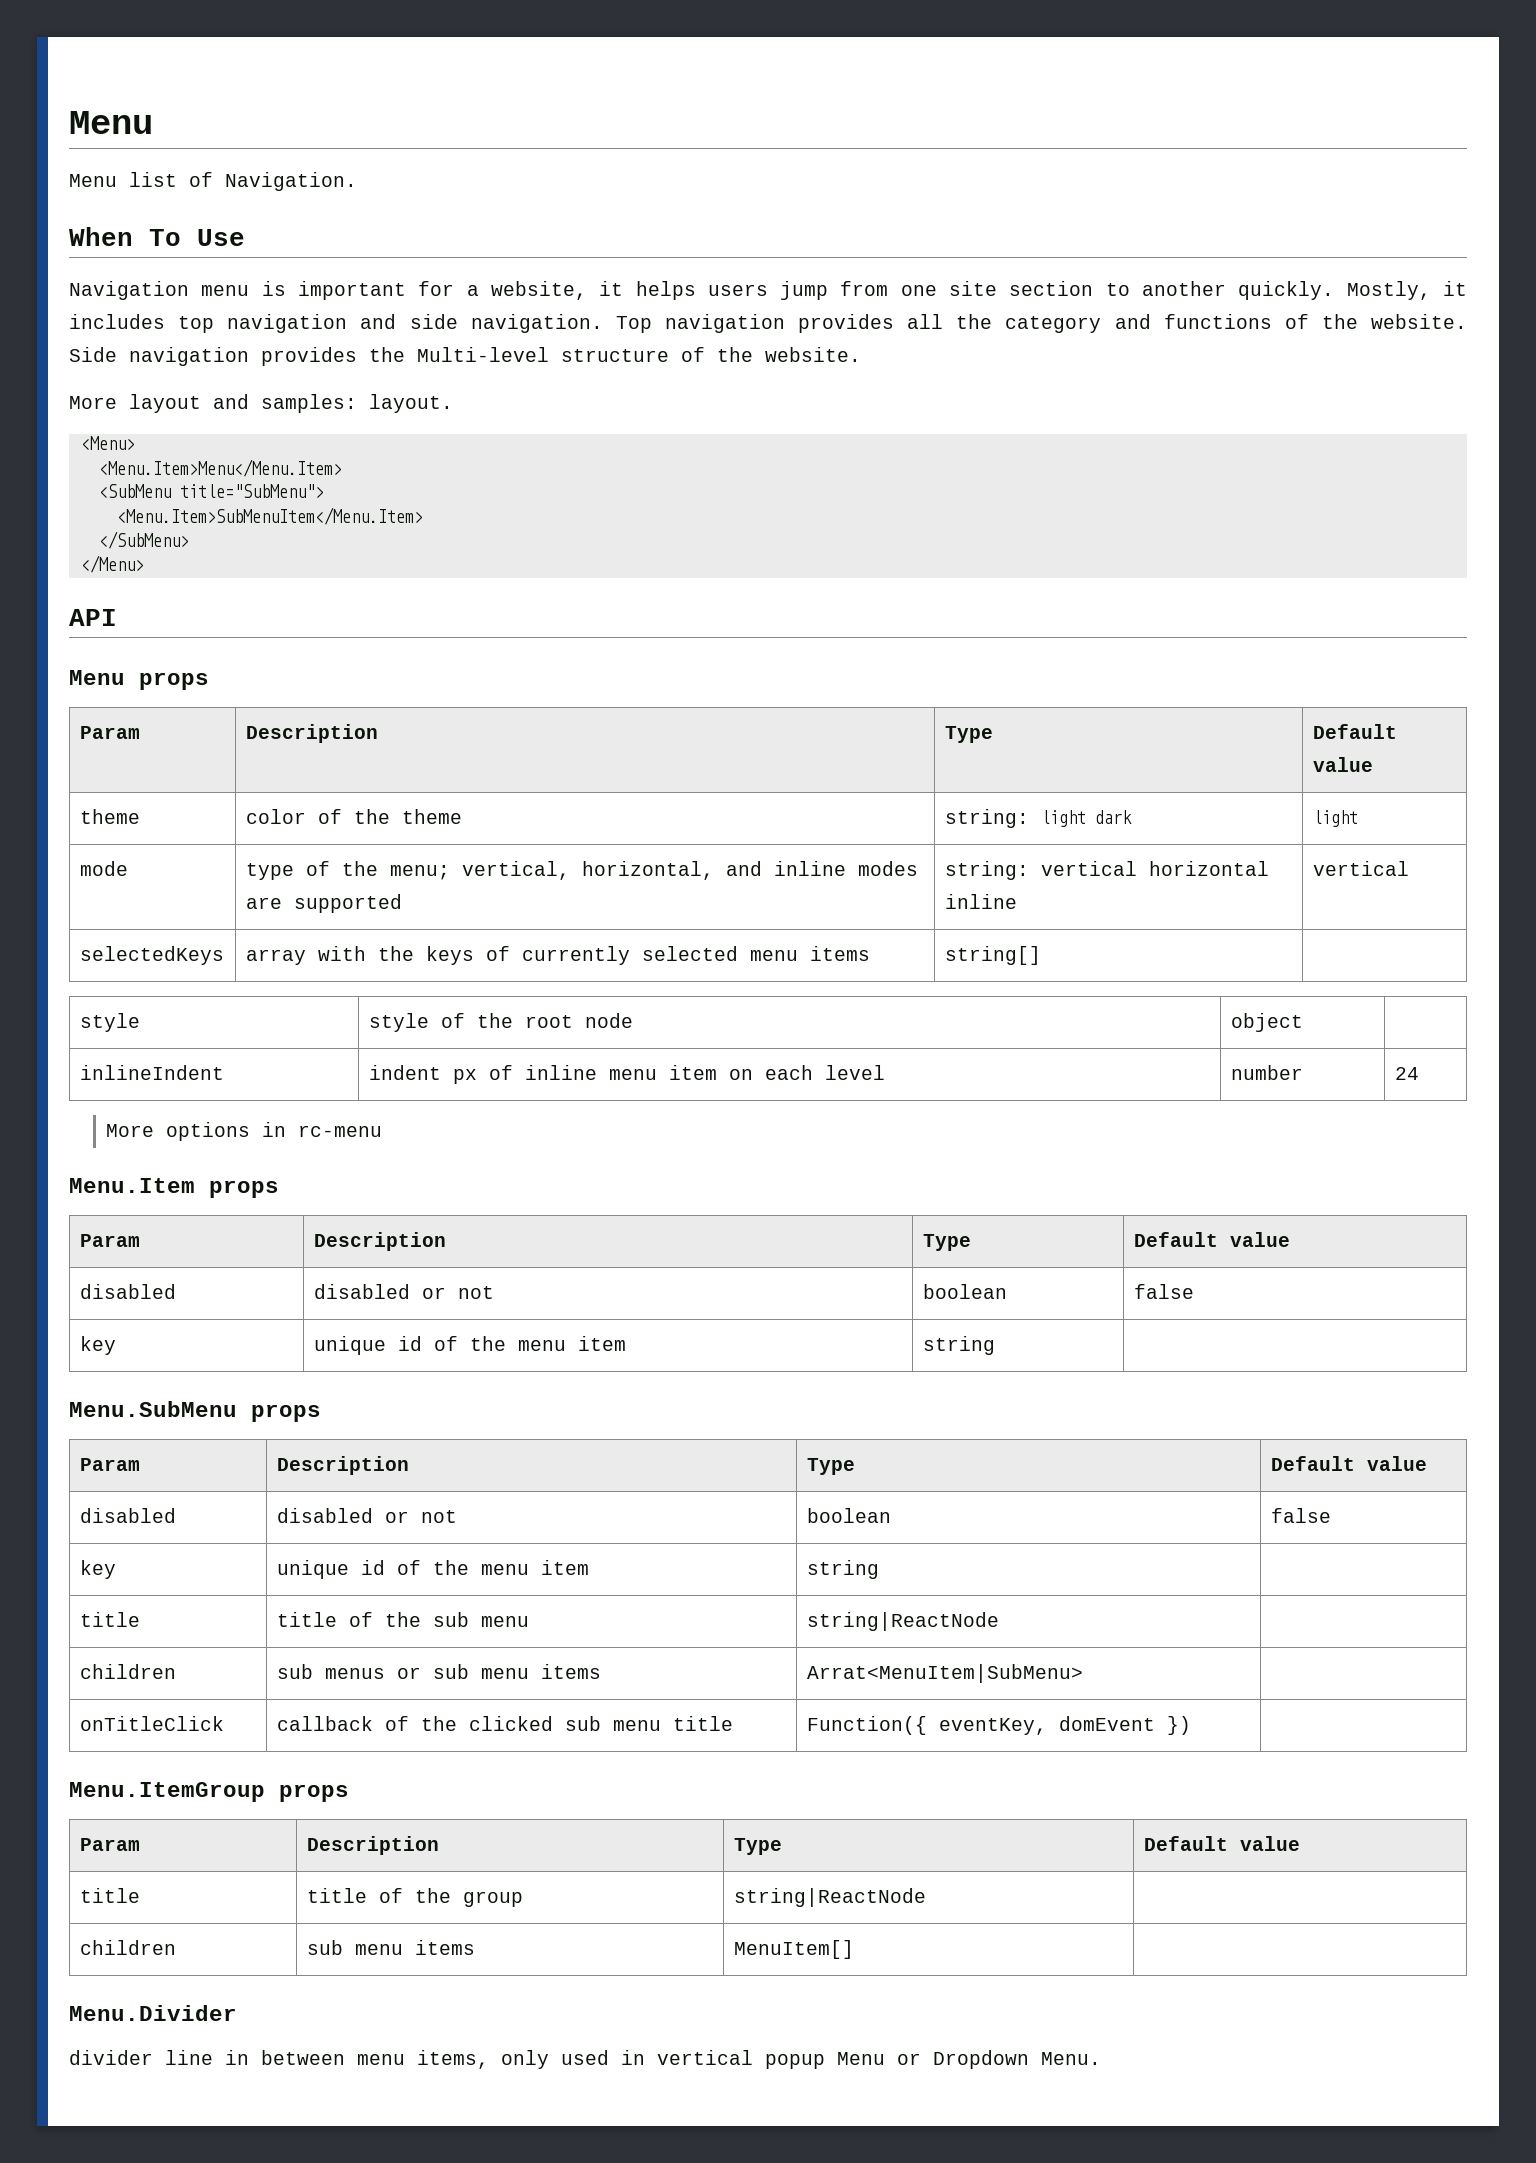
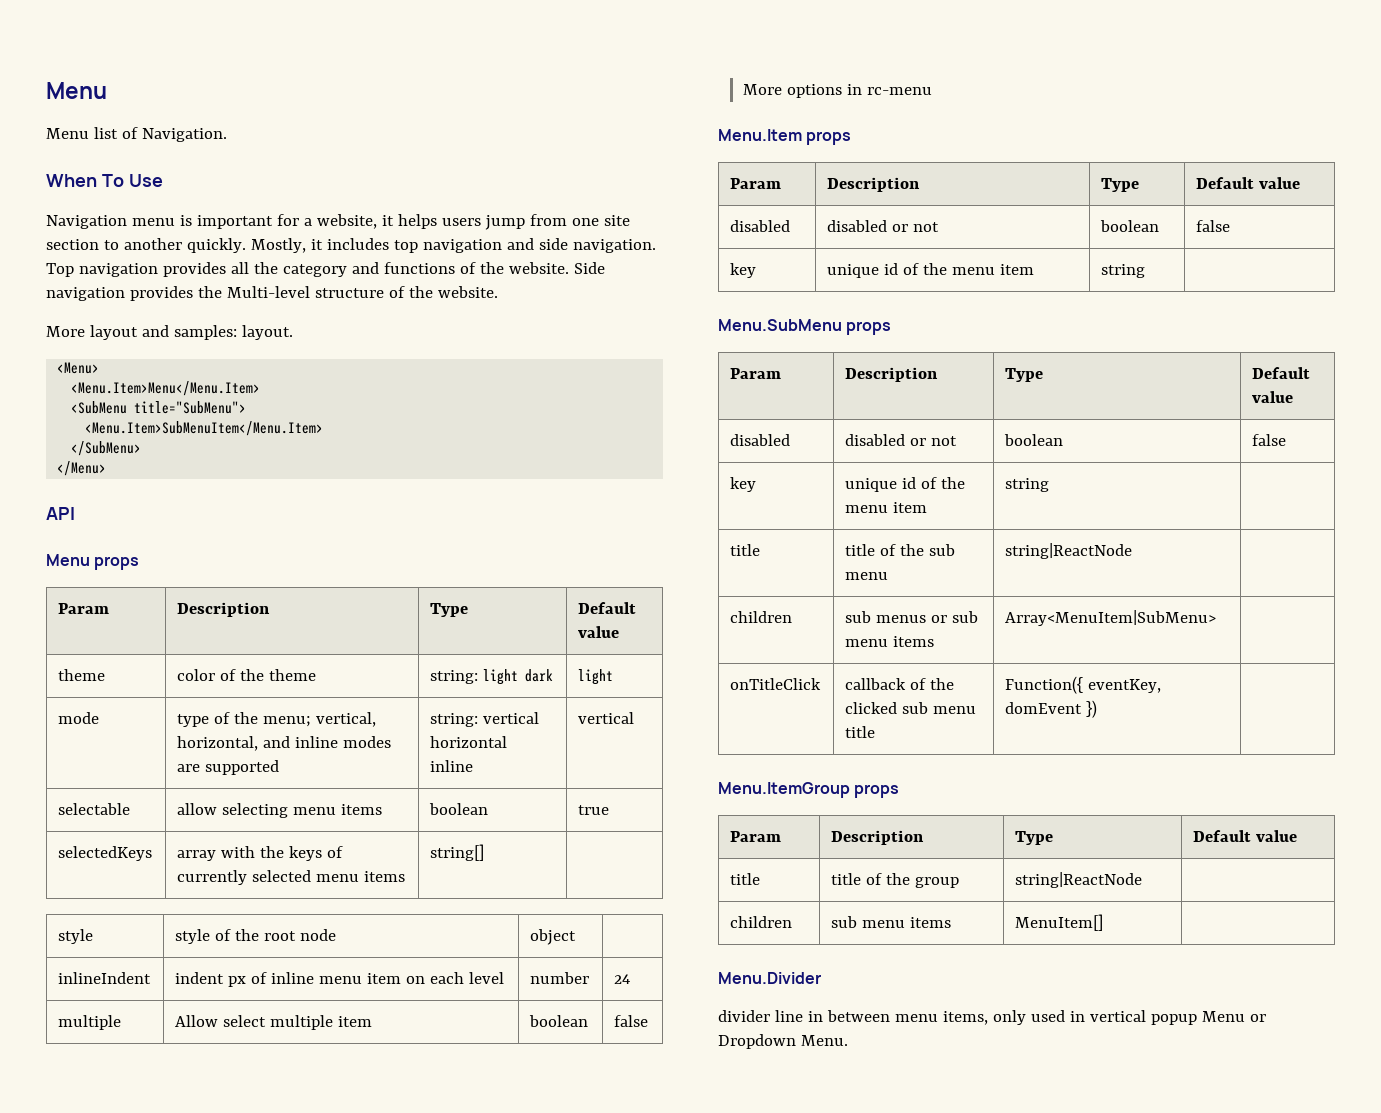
+ selectable | allow selecting menu items | boolean | true
+ multiple | Allow select multiple item | boolean | false
- children | sub menus or sub menu items | Arrat<MenuItem|SubMenu> |
+ children | sub menus or sub menu items | Array<MenuItem|SubMenu> |

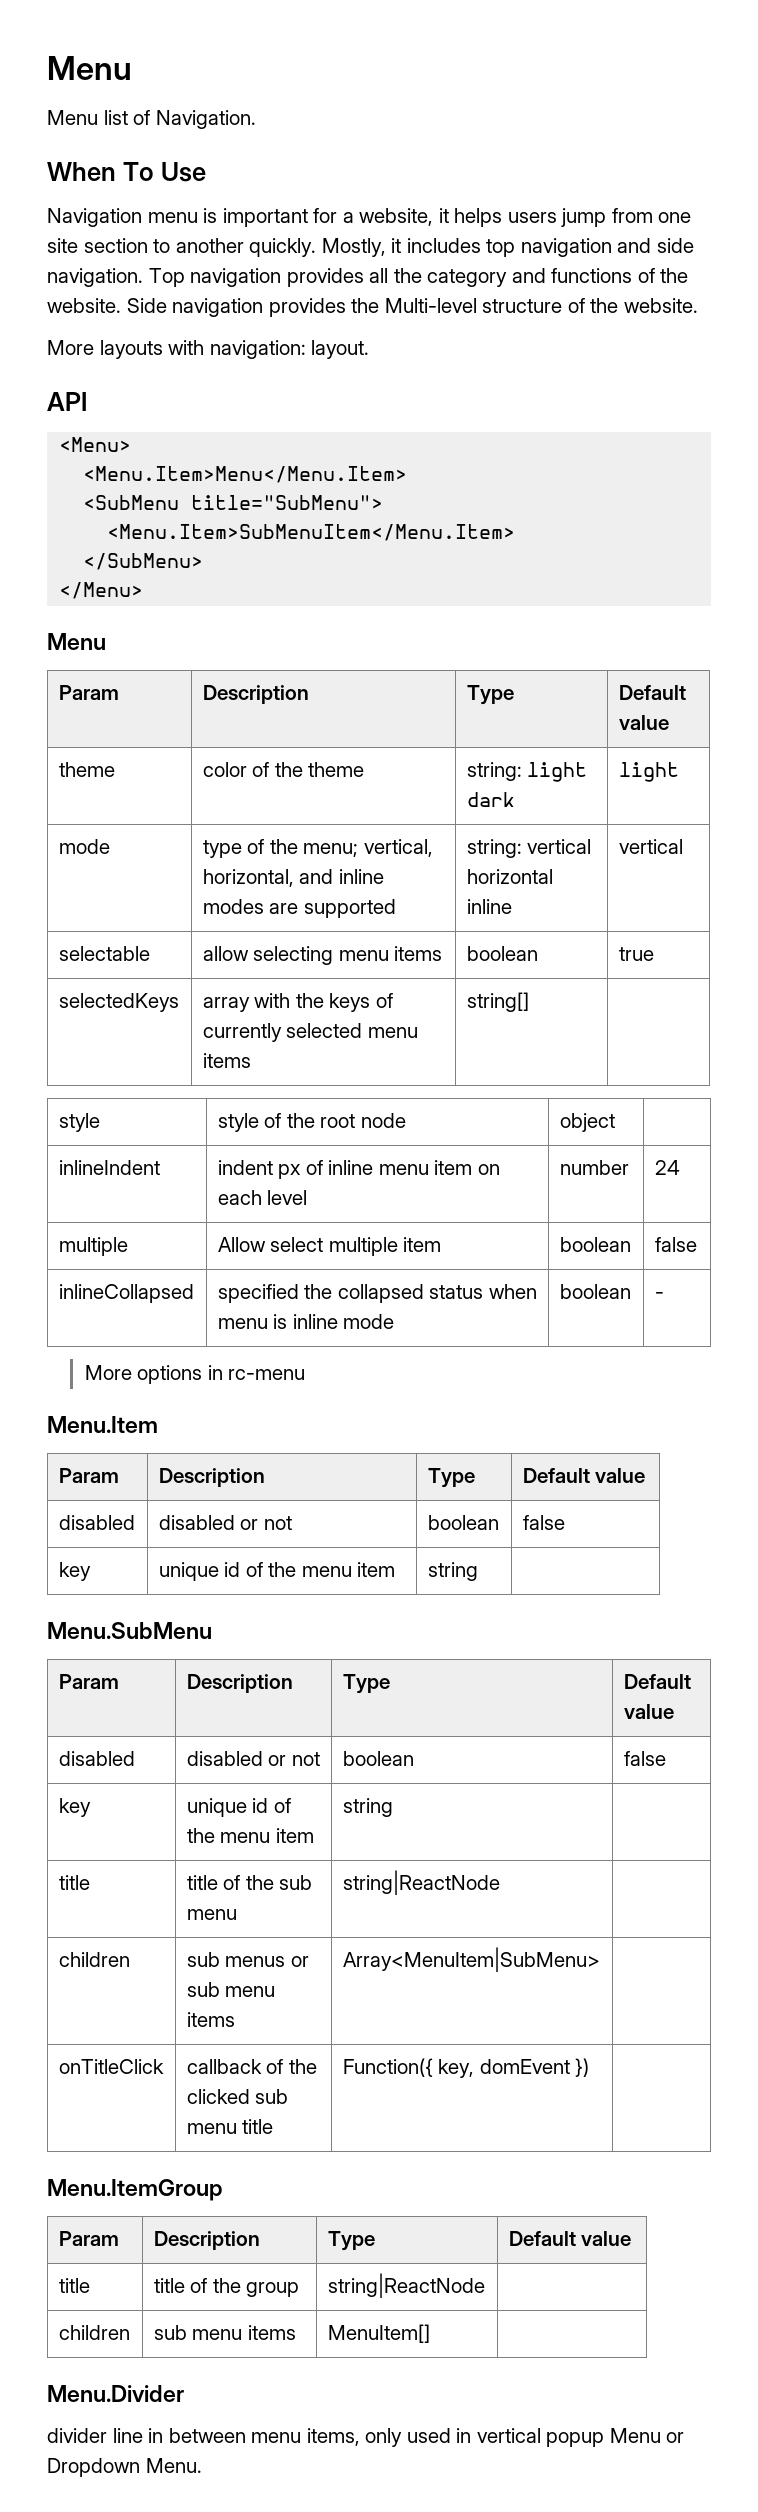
- More layout and samples: layout.
+ More layouts with navigation: layout.
+ API
  </Menu>
- API
- Menu props
+ Menu
+ inlineCollapsed | specified the collapsed status when menu is inline mode | boolean | -
- Menu.Item props
+ Menu.Item
- Menu.SubMenu props
+ Menu.SubMenu
- onTitleClick | callback of the clicked sub menu title | Function({ eventKey, domEvent }) |
+ onTitleClick | callback of the clicked sub menu title | Function({ key, domEvent }) |
- Menu.ItemGroup props
+ Menu.ItemGroup

